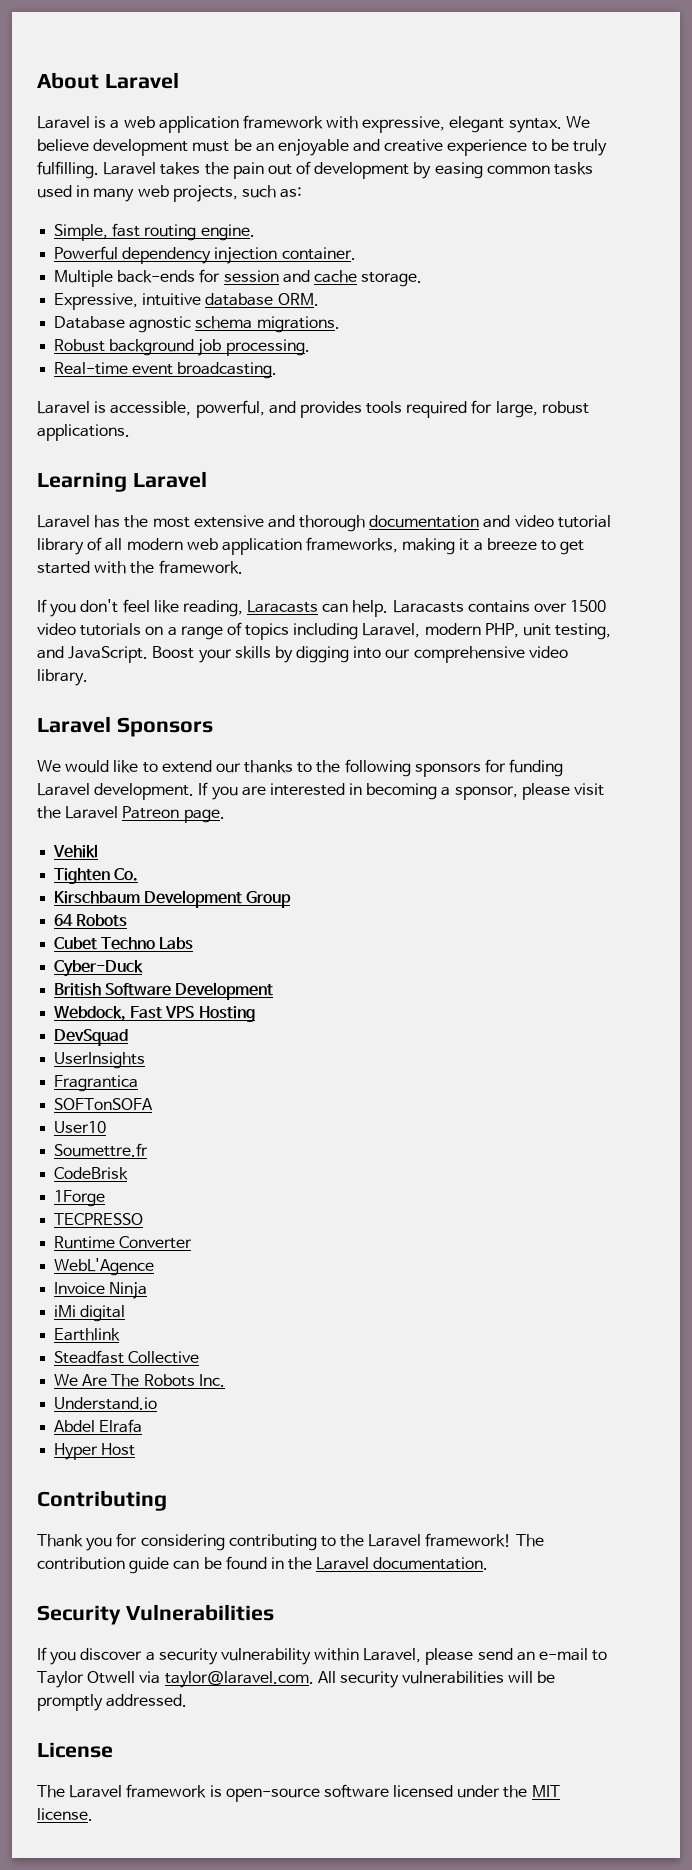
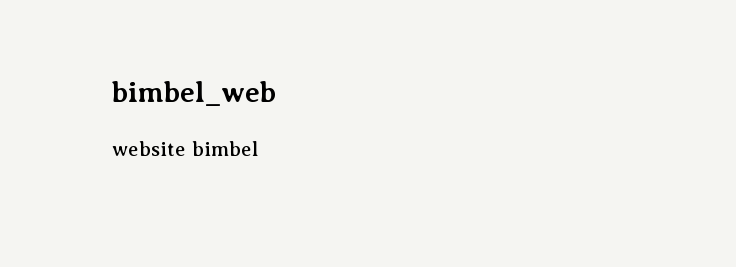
- About Laravel
- Laravel is a web application framework with expressive, elegant syntax. We believe development must be an enjoyable and creative experience to be truly fulfilling. Laravel takes the pain out of development by easing common tasks used in many web projects, such as:
- Simple, fast routing engine.
- Powerful dependency injection container.
- Multiple back-ends for session and cache storage.
- Expressive, intuitive database ORM.
- Database agnostic schema migrations.
- Robust background job processing.
- Real-time event broadcasting.
- Laravel is accessible, powerful, and provides tools required for large, robust applications.
- Learning Laravel
- Laravel has the most extensive and thorough documentation and video tutorial library of all modern web application frameworks, making it a breeze to get started with the framework.
- If you don't feel like reading, Laracasts can help. Laracasts contains over 1500 video tutorials on a range of topics including Laravel, modern PHP, unit testing, and JavaScript. Boost your skills by digging into our comprehensive video library.
- Laravel Sponsors
- We would like to extend our thanks to the following sponsors for funding Laravel development. If you are interested in becoming a sponsor, please visit the Laravel Patreon page.
- Vehikl
- Tighten Co.
- Kirschbaum Development Group
- 64 Robots
- Cubet Techno Labs
- Cyber-Duck
- British Software Development
- Webdock, Fast VPS Hosting
- DevSquad
- UserInsights
- Fragrantica
- SOFTonSOFA
- User10
- Soumettre.fr
- CodeBrisk
- 1Forge
- TECPRESSO
- Runtime Converter
- WebL'Agence
- Invoice Ninja
- iMi digital
- Earthlink
- Steadfast Collective
- We Are The Robots Inc.
- Understand.io
- Abdel Elrafa
- Hyper Host
- Contributing
- Thank you for considering contributing to the Laravel framework! The contribution guide can be found in the Laravel documentation.
- Security Vulnerabilities
- If you discover a security vulnerability within Laravel, please send an e-mail to Taylor Otwell via taylor@laravel.com. All security vulnerabilities will be promptly addressed.
- License
- The Laravel framework is open-source software licensed under the MIT license.
+ bimbel_web
+ website bimbel

